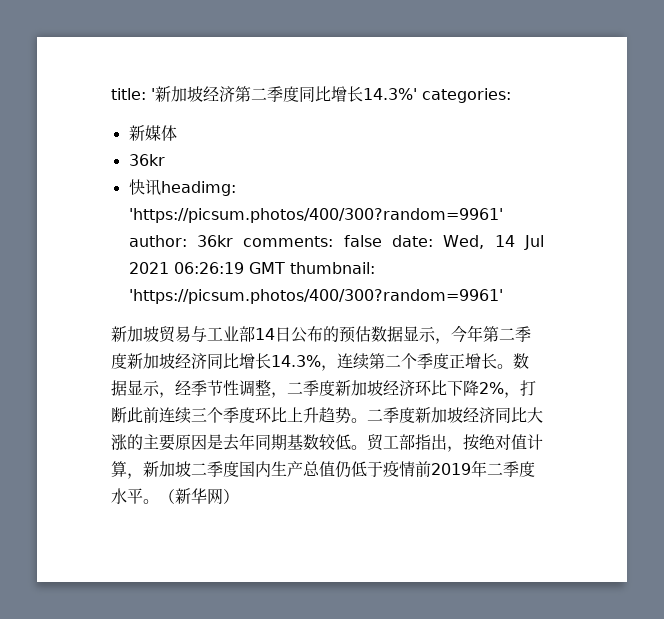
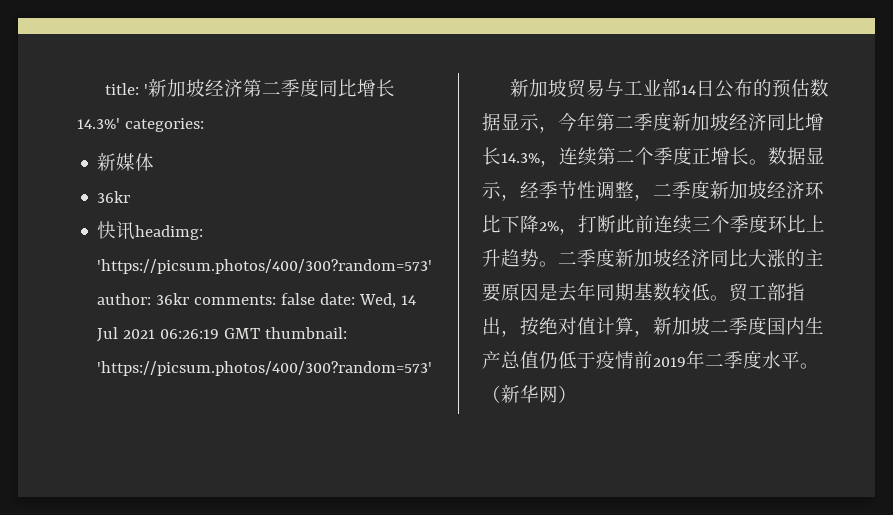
- 快讯headimg: 'https://picsum.photos/400/300?random=9961' author: 36kr comments: false date: Wed, 14 Jul 2021 06:26:19 GMT thumbnail: 'https://picsum.photos/400/300?random=9961'
+ 快讯headimg: 'https://picsum.photos/400/300?random=573' author: 36kr comments: false date: Wed, 14 Jul 2021 06:26:19 GMT thumbnail: 'https://picsum.photos/400/300?random=573'

